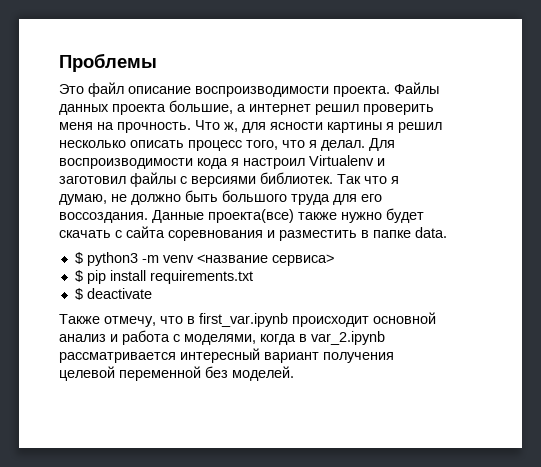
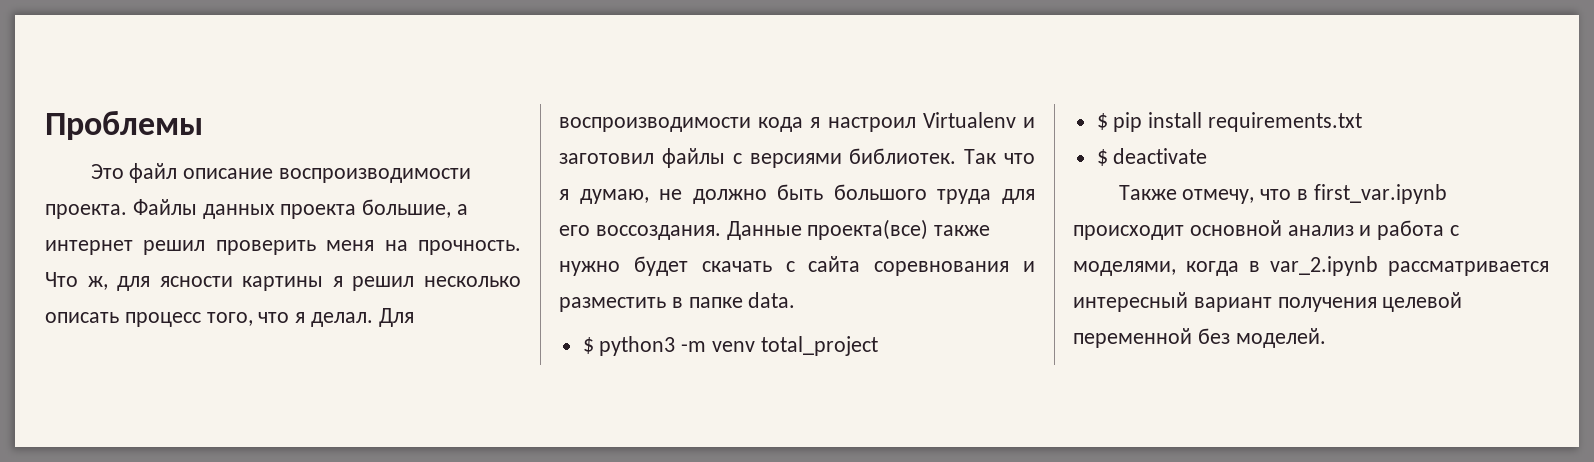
- $ python3 -m venv <название сервиса>
+ $ python3 -m venv total_project

